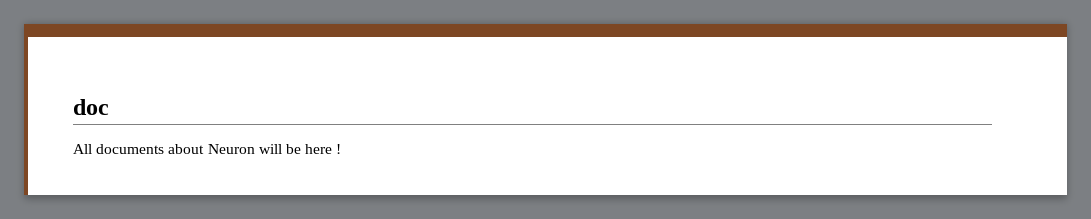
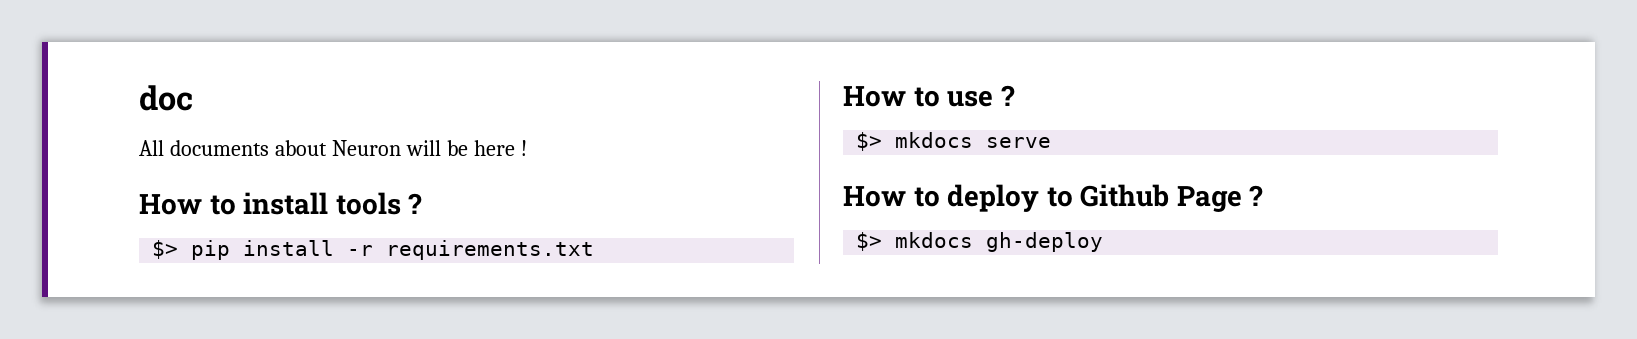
+ How to install tools ?
+ $> pip install -r requirements.txt
+ How to use ?
+ $> mkdocs serve
+ How to deploy to Github Page ?
+ $> mkdocs gh-deploy

